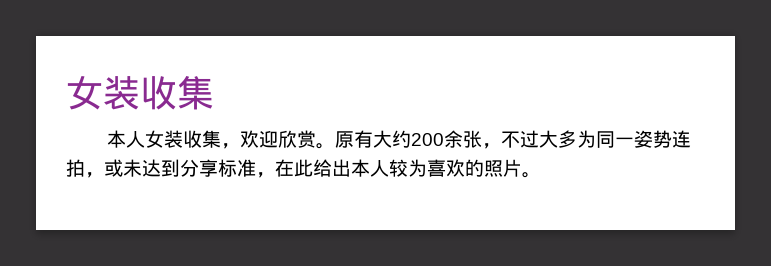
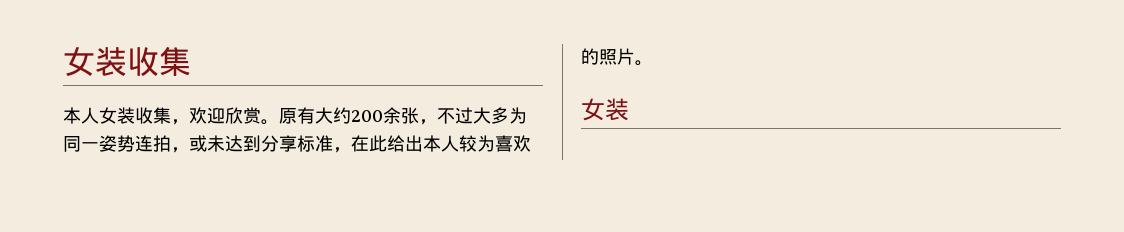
  原有大约200余张，不过大多为同一姿势连拍，或未达到分享标准，在此给出本人较为喜欢的照片。
+ 女装

